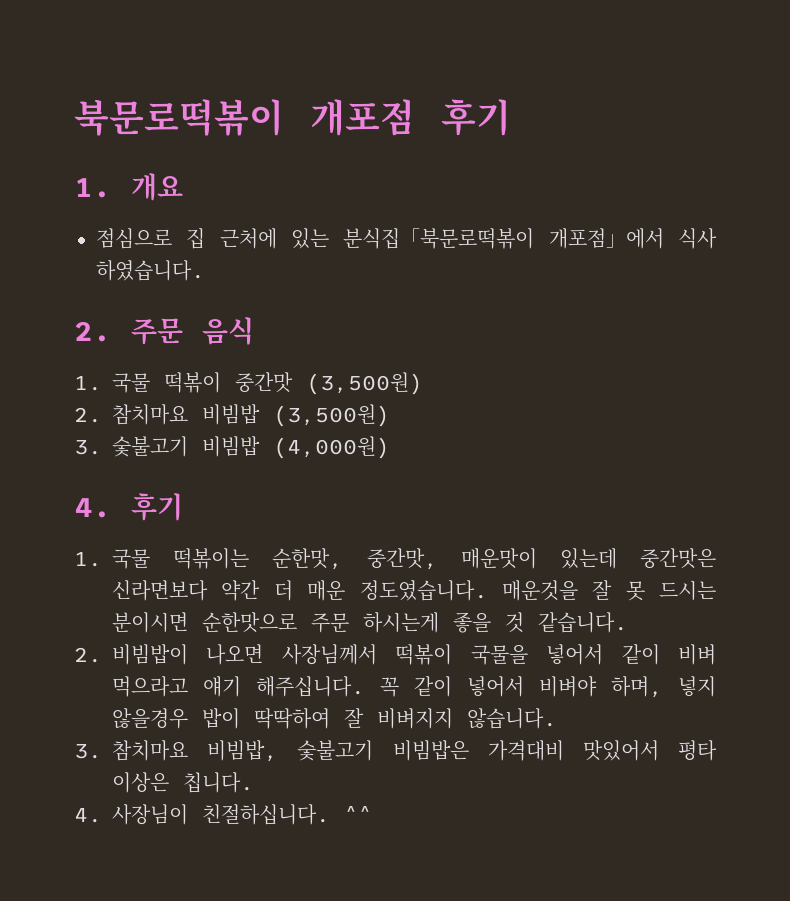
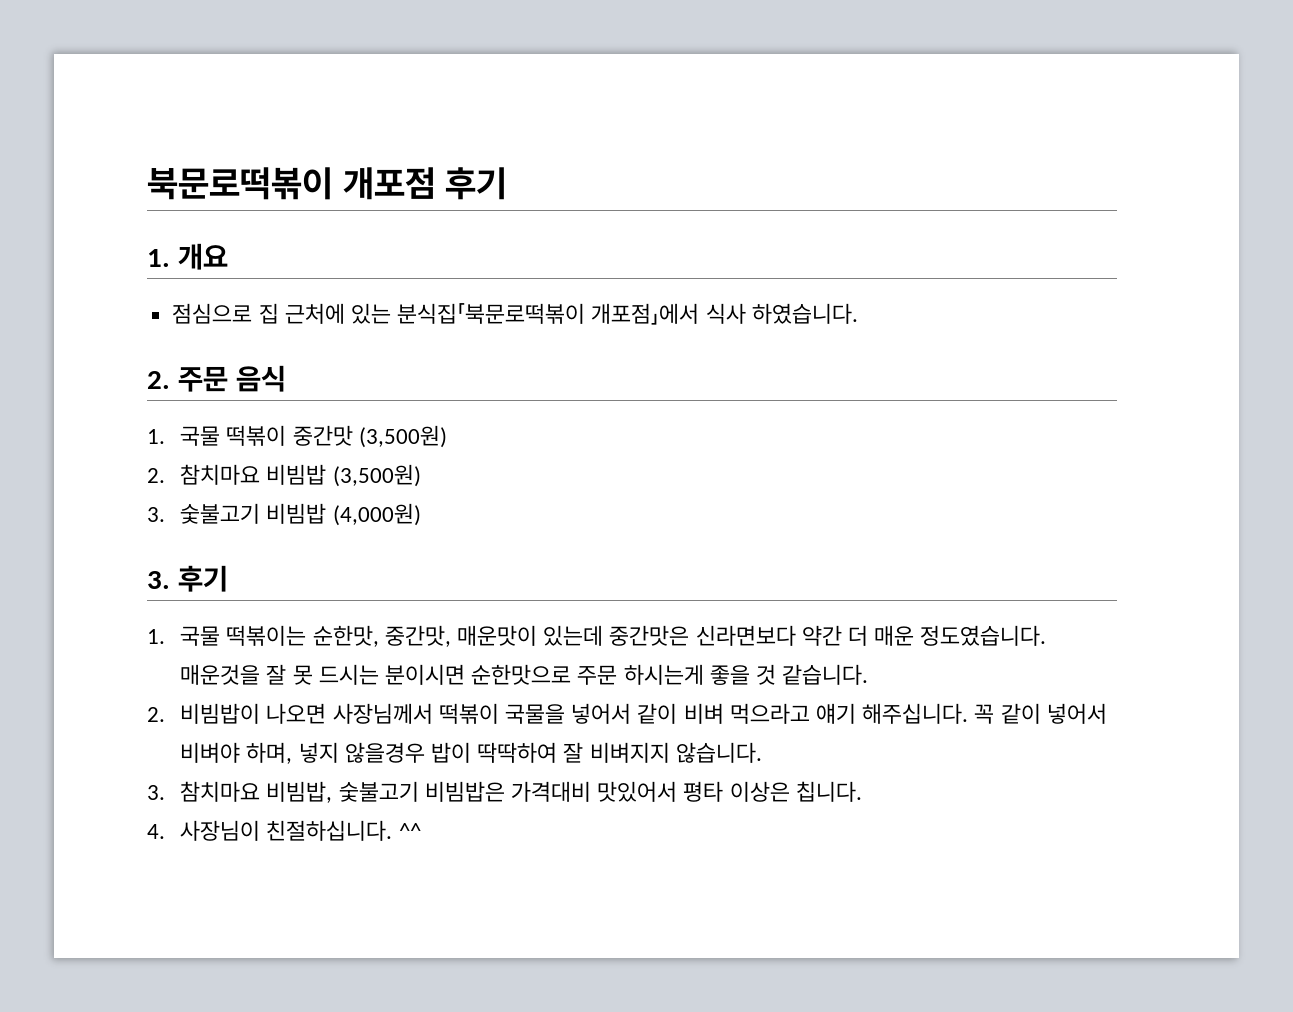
- 4. 후기
+ 3. 후기

